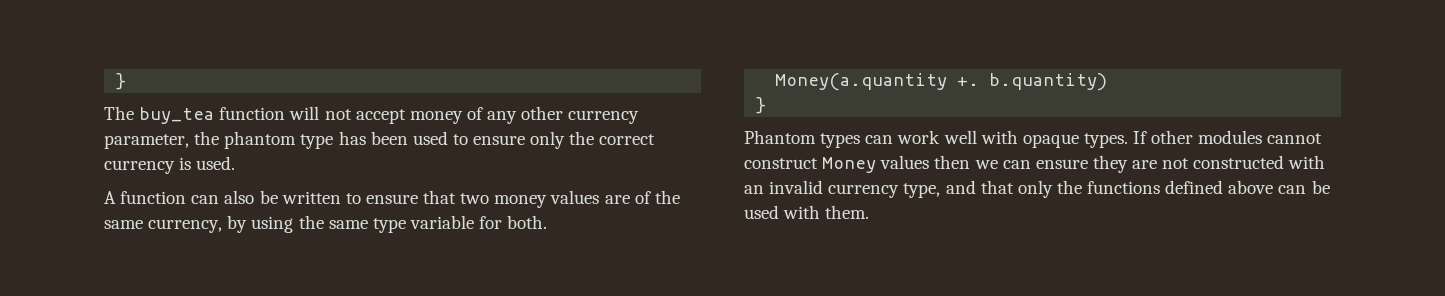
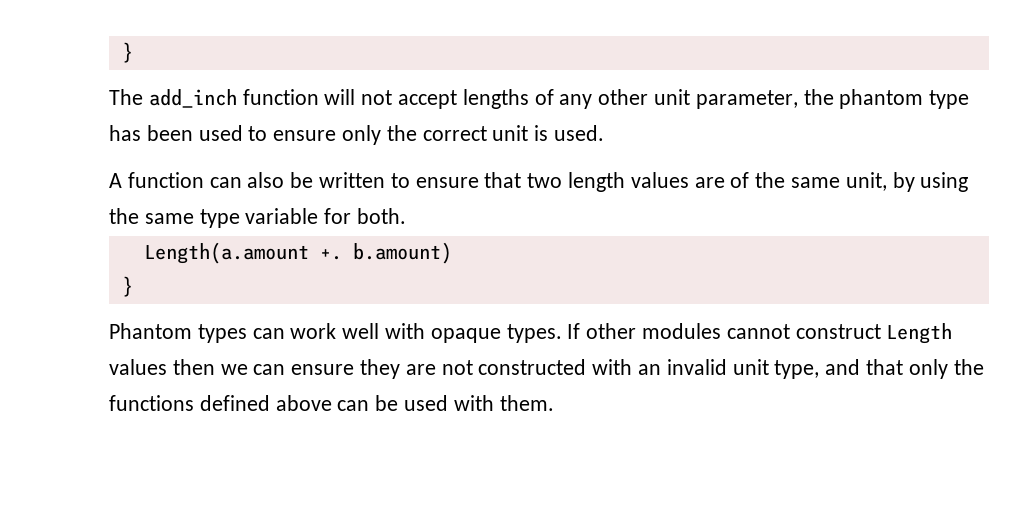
- The buy_tea function will not accept money of any other currency parameter, the phantom type has been used to ensure only the correct currency is used.
+ The add_inch function will not accept lengths of any other unit parameter, the phantom type has been used to ensure only the correct unit is used.
- A function can also be written to ensure that two money values are of the same currency, by using the same type variable for both.
+ A function can also be written to ensure that two length values are of the same unit, by using the same type variable for both.
- Money(a.quantity +. b.quantity)
+ Length(a.amount +. b.amount)
- If other modules cannot construct Money values then we can ensure they are not constructed with an invalid currency type, and that only the functions defined above can be used with them.
+ If other modules cannot construct Length values then we can ensure they are not constructed with an invalid unit type, and that only the functions defined above can be used with them.

